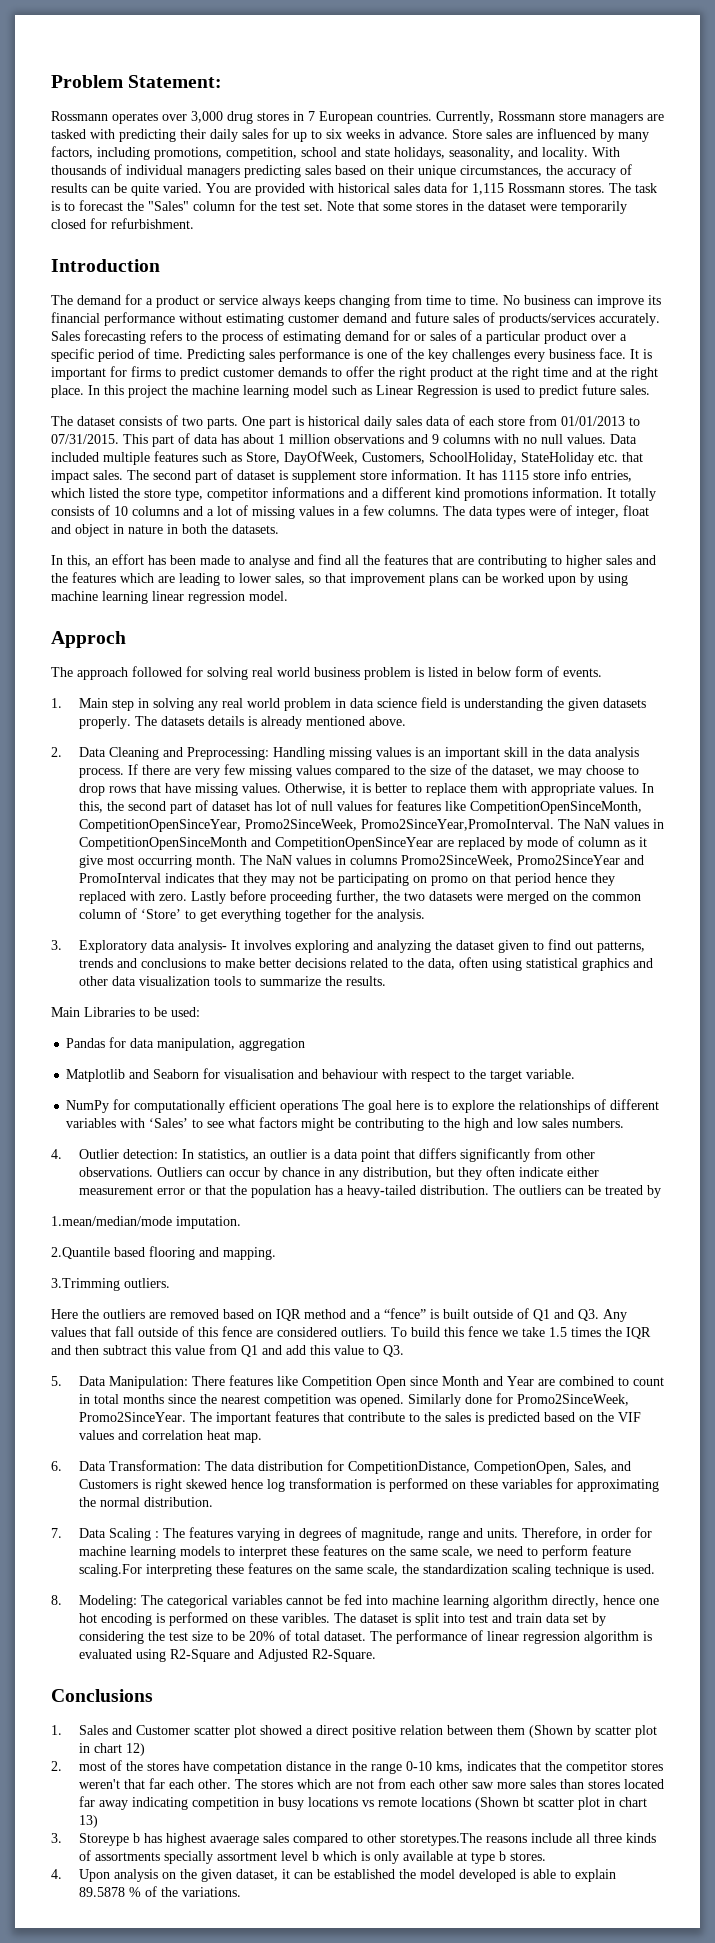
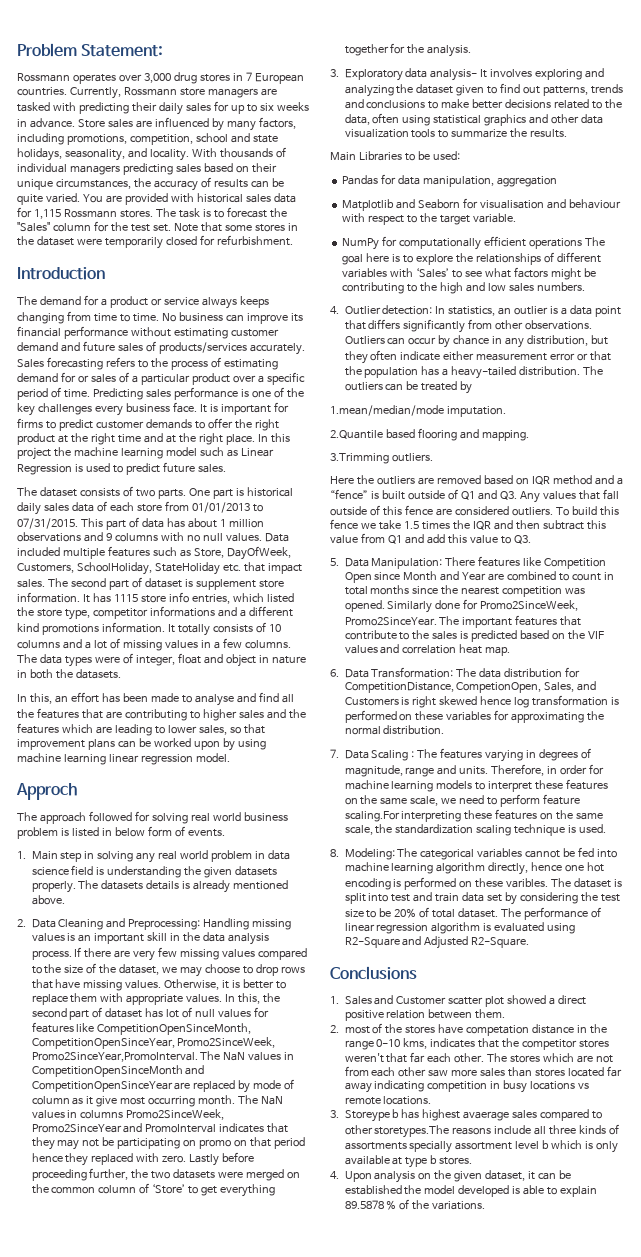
- 1. Sales and Customer scatter plot showed a direct positive relation between them (Shown by scatter plot in chart 12)
+ 1. Sales and Customer scatter plot showed a direct positive relation between them.
- The stores which are not from each other saw more sales than stores located far away indicating competition in busy locations vs remote locations (Shown bt scatter plot in chart 13)
+ The stores which are not from each other saw more sales than stores located far away indicating competition in busy locations vs remote locations.

